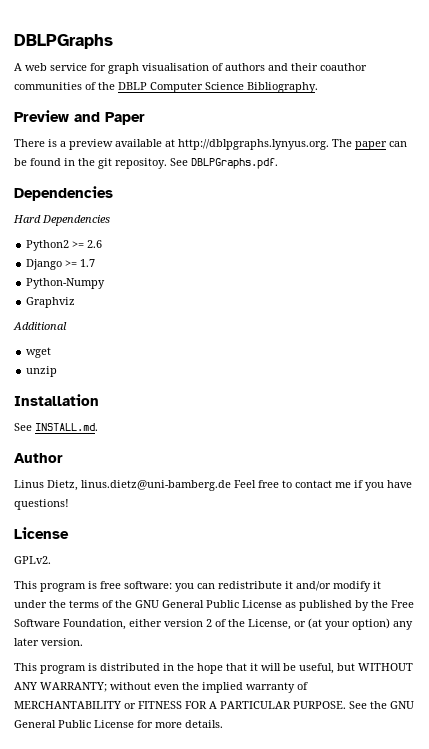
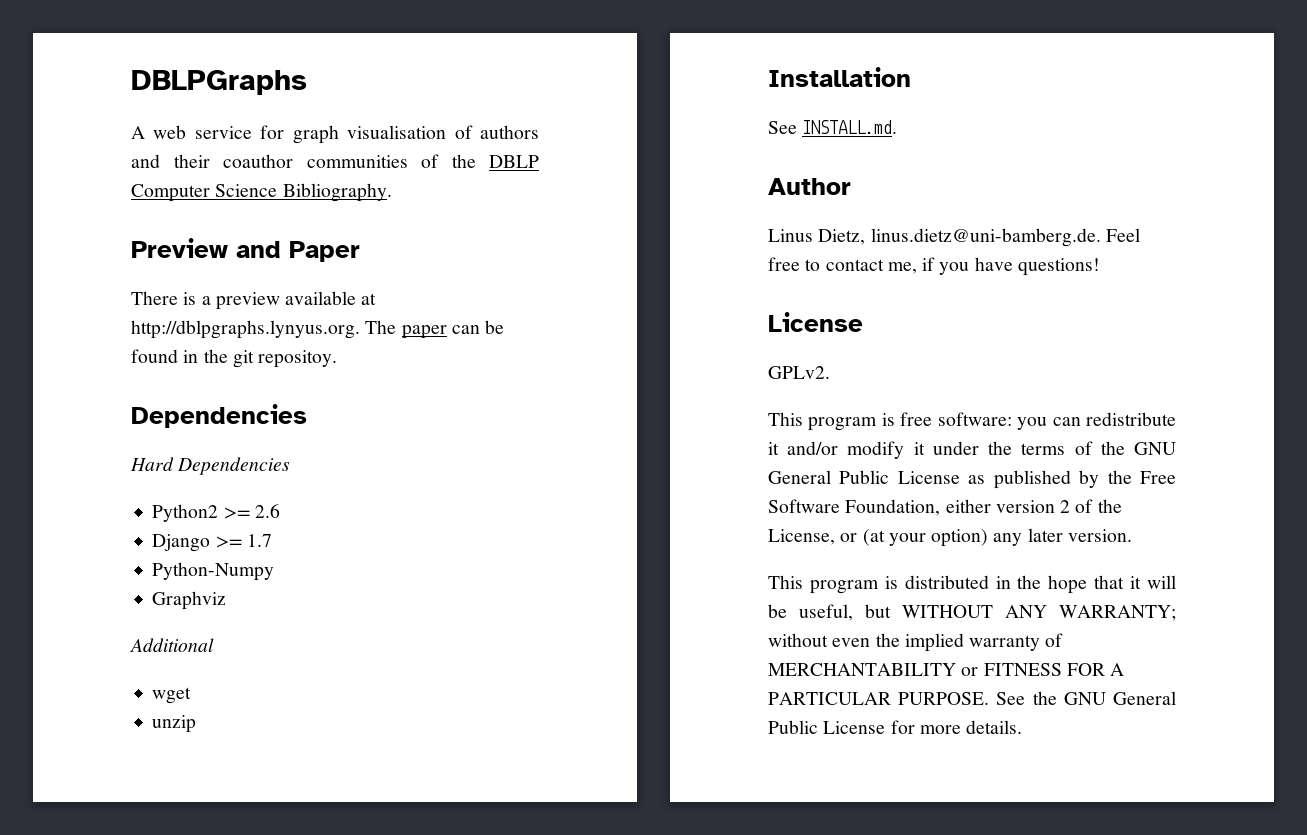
- See DBLPGraphs.pdf.
- Linus Dietz, linus.dietz@uni-bamberg.de Feel free to contact me if you have questions!
+ Linus Dietz, linus.dietz@uni-bamberg.de. Feel free to contact me, if you have questions!

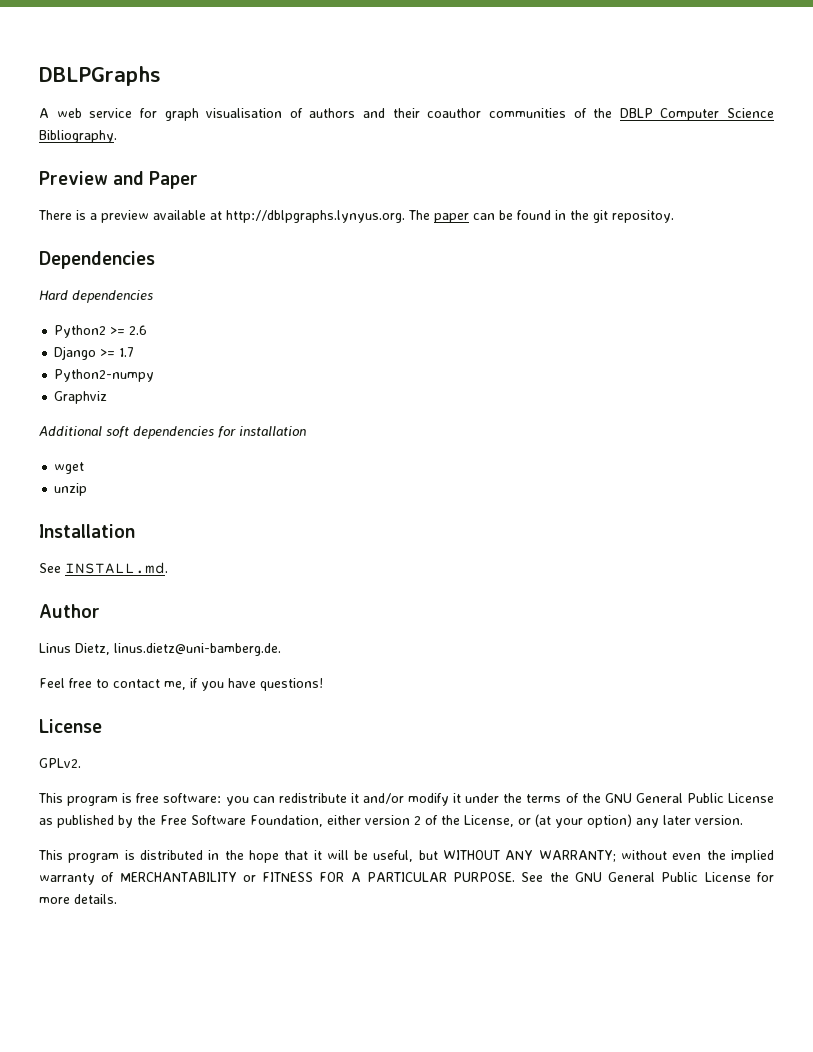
- Hard Dependencies
+ Hard dependencies
- Python-Numpy
+ Python2-numpy
- Additional
+ Additional soft dependencies for installation
- Linus Dietz, linus.dietz@uni-bamberg.de. Feel free to contact me, if you have questions!
+ Linus Dietz, linus.dietz@uni-bamberg.de.
+ Feel free to contact me, if you have questions!

